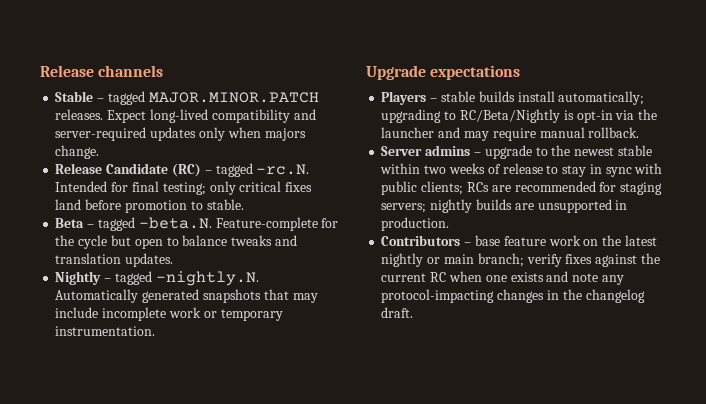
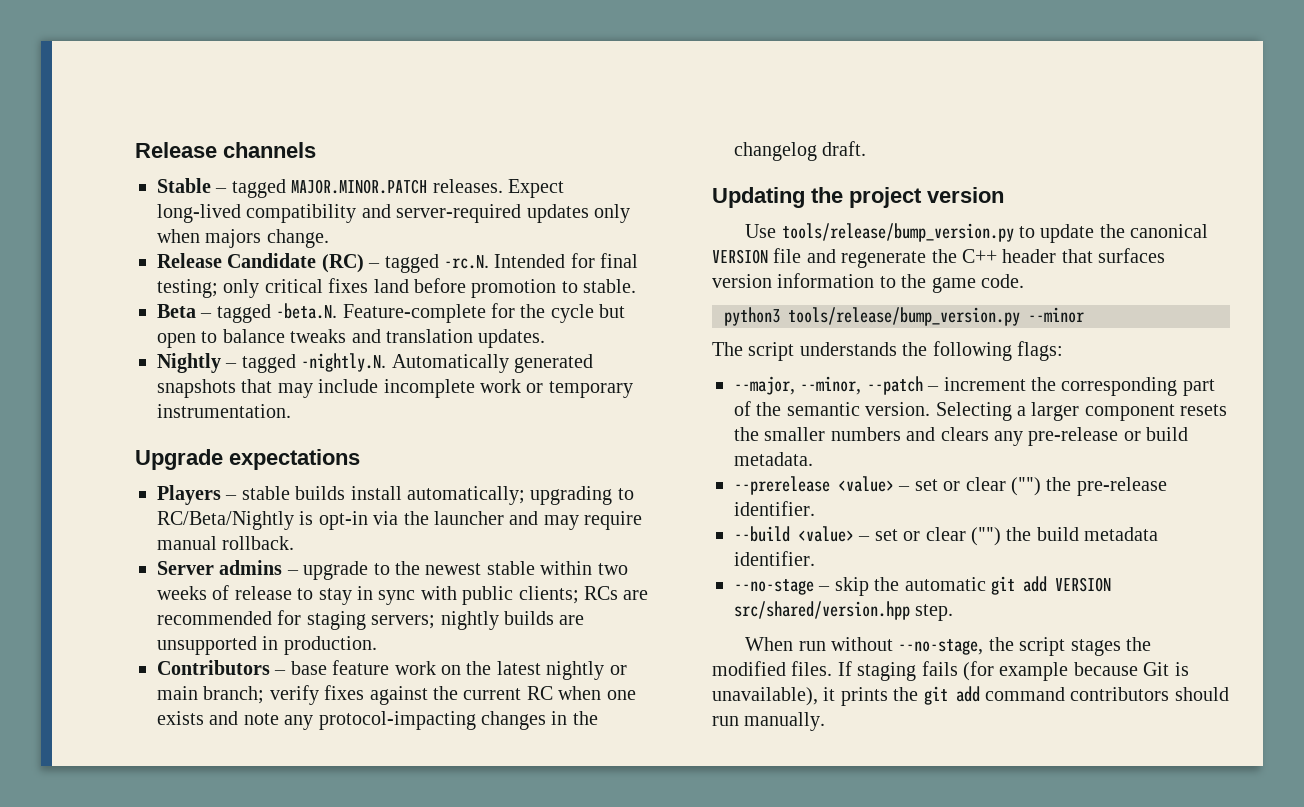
+ Updating the project version
+ Use tools/release/bump_version.py to update the canonical VERSION file and regenerate the C++ header that surfaces version information to the game code.
+ python3 tools/release/bump_version.py --minor
+ The script understands the following flags:
+ --major, --minor, --patch – increment the corresponding part of the semantic version. Selecting a larger component resets the smaller numbers and clears any pre-release or build metadata.
+ --prerelease <value> – set or clear ("") the pre-release identifier.
+ --build <value> – set or clear ("") the build metadata identifier.
+ --no-stage – skip the automatic git add VERSION src/shared/version.hpp step.
+ When run without --no-stage, the script stages the modified files. If staging fails (for example because Git is unavailable), it prints the git add command contributors should run manually.

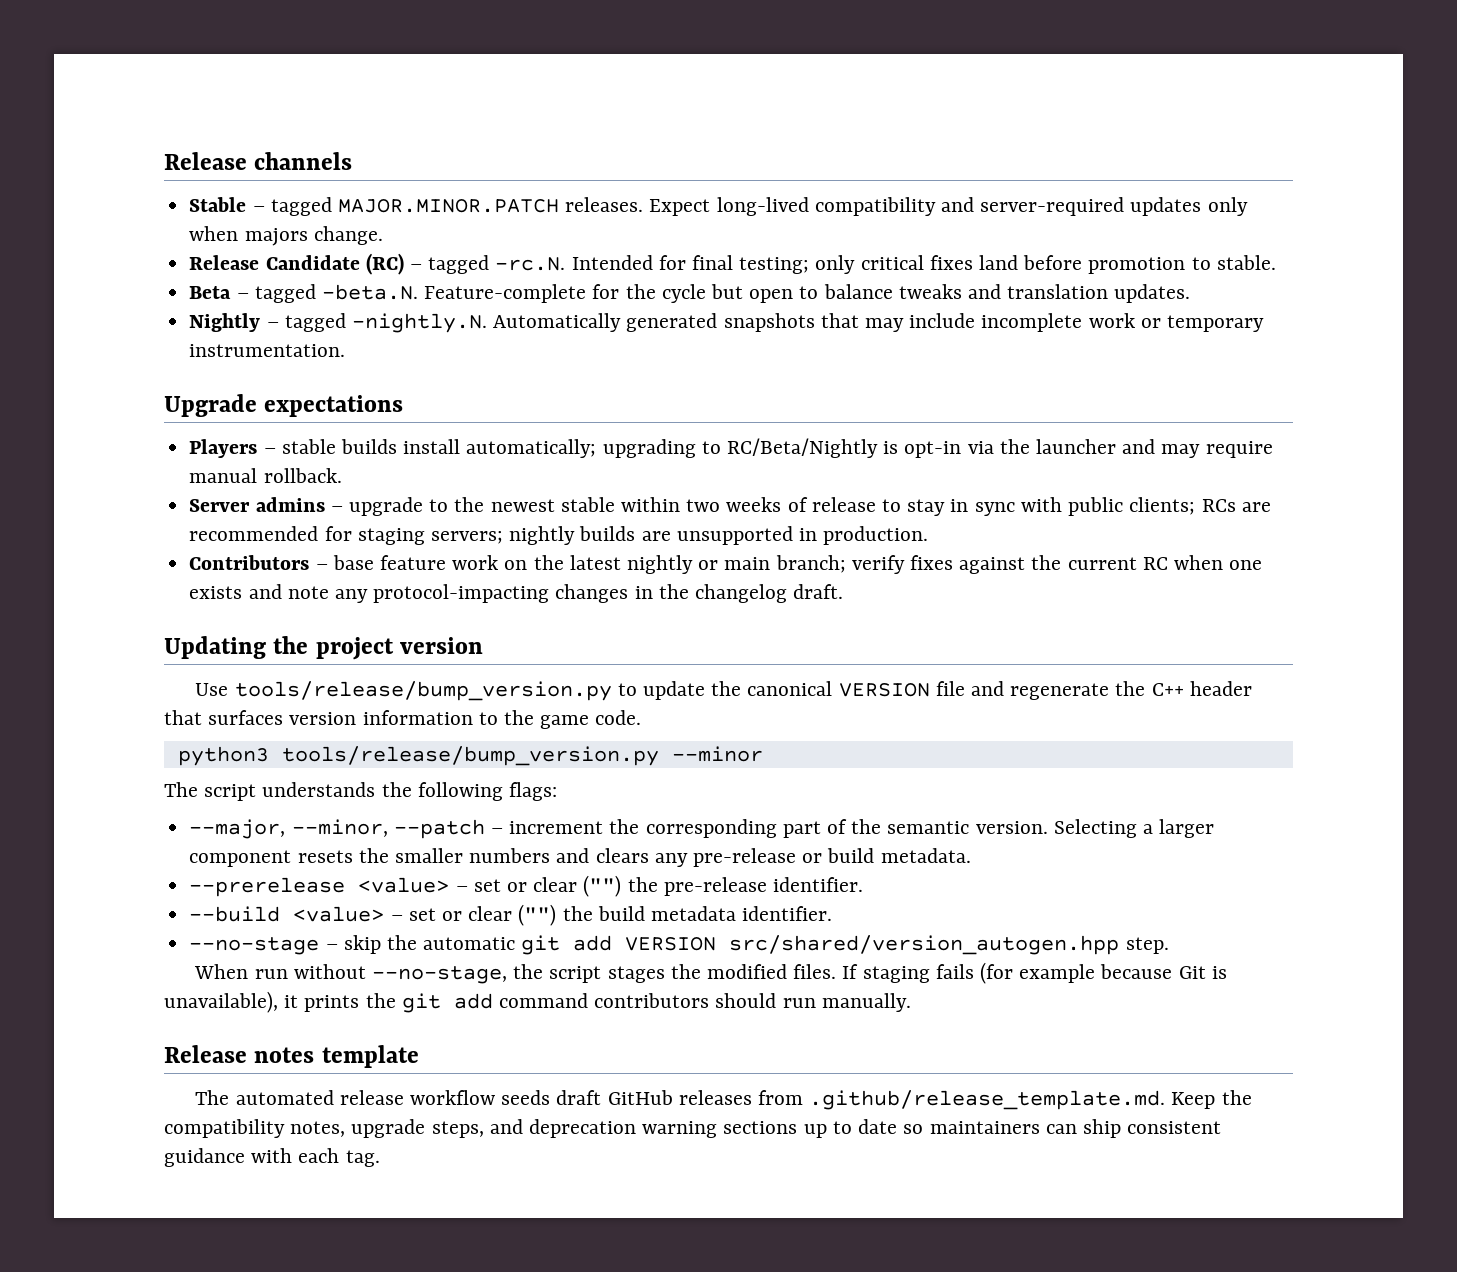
- --no-stage – skip the automatic git add VERSION src/shared/version.hpp step.
+ --no-stage – skip the automatic git add VERSION src/shared/version_autogen.hpp step.
+ Release notes template
+ The automated release workflow seeds draft GitHub releases from .github/release_template.md. Keep the compatibility notes, upgrade steps, and deprecation warning sections up to date so maintainers can ship consistent guidance with each tag.

